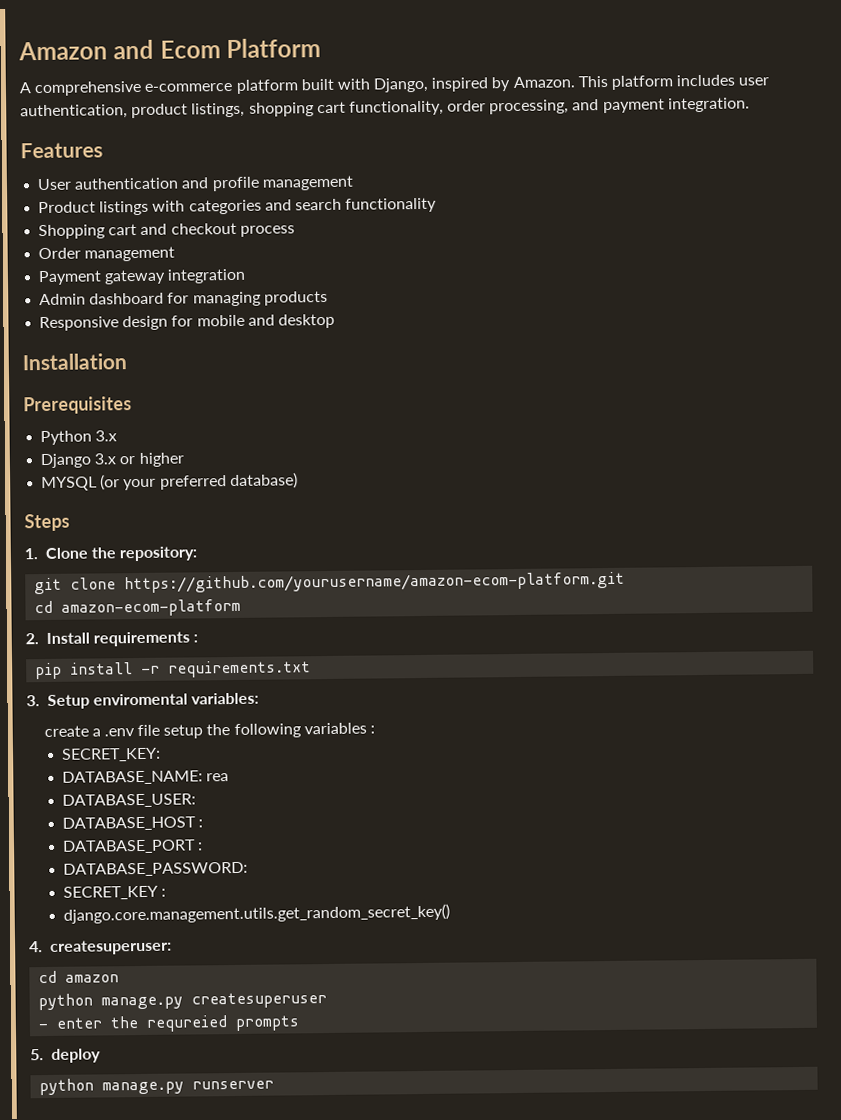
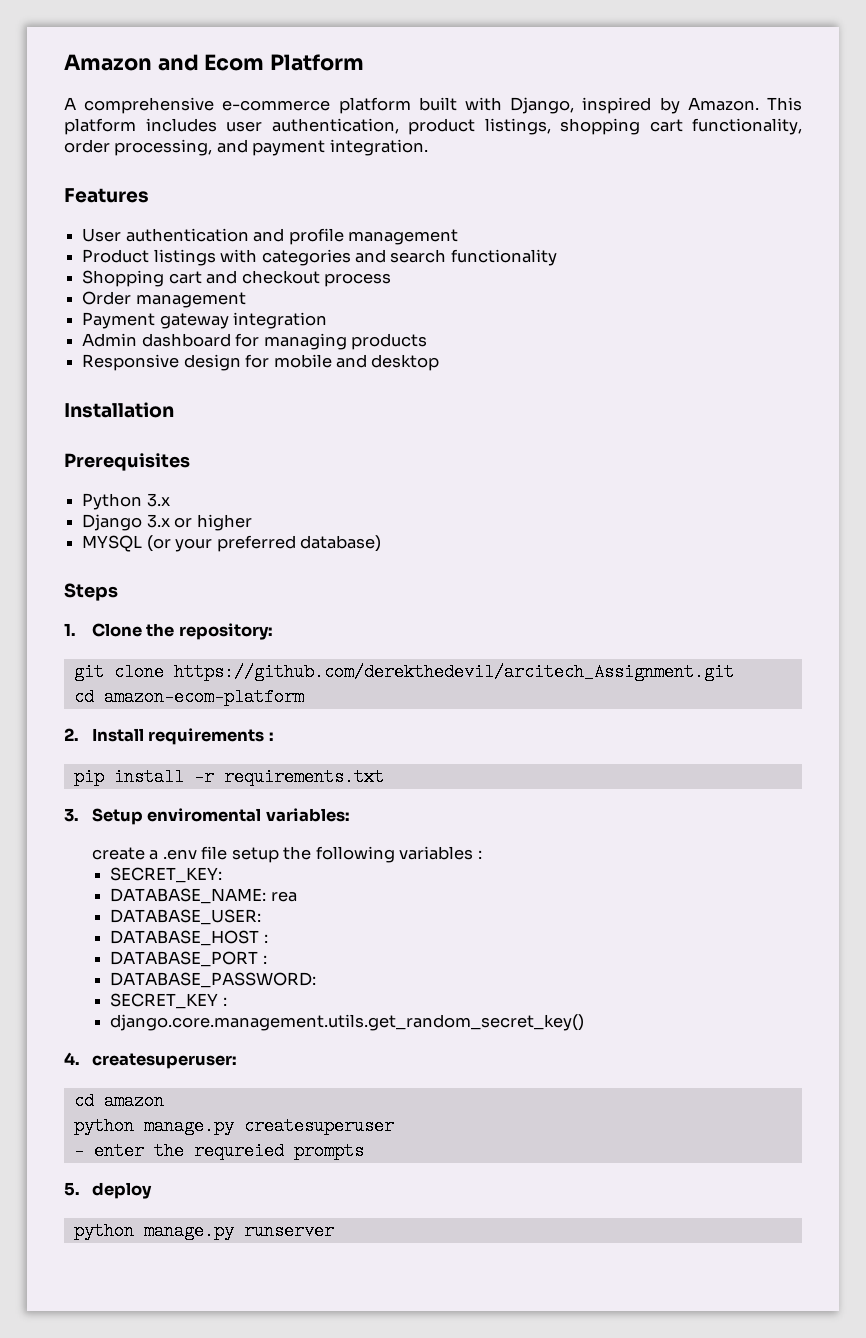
- git clone https://github.com/yourusername/amazon-ecom-platform.git
+ git clone https://github.com/derekthedevil/arcitech_Assignment.git

